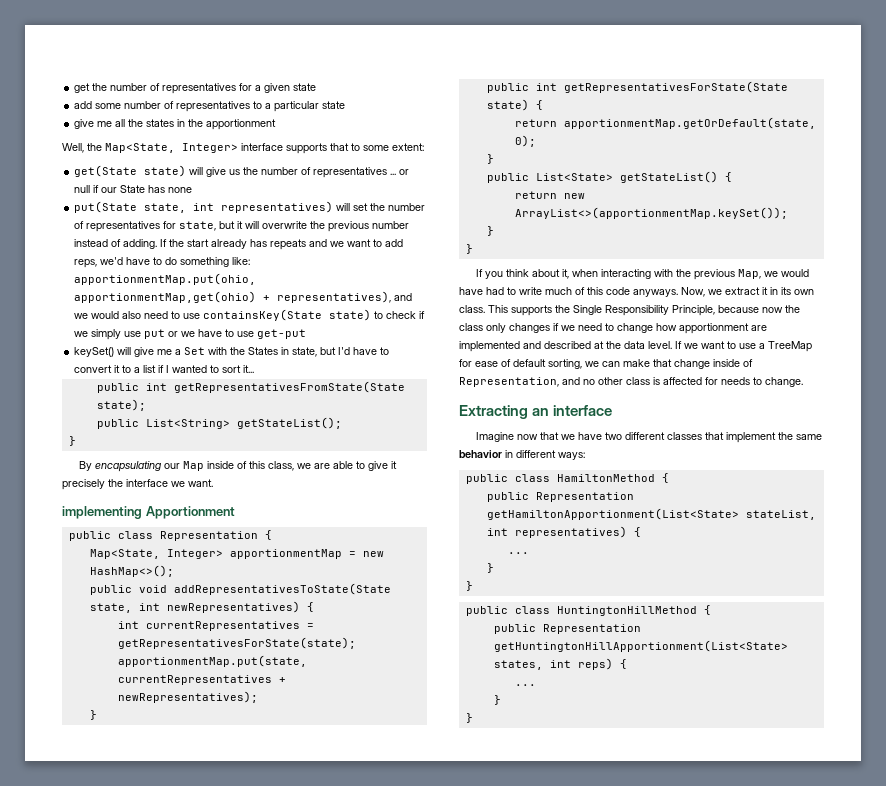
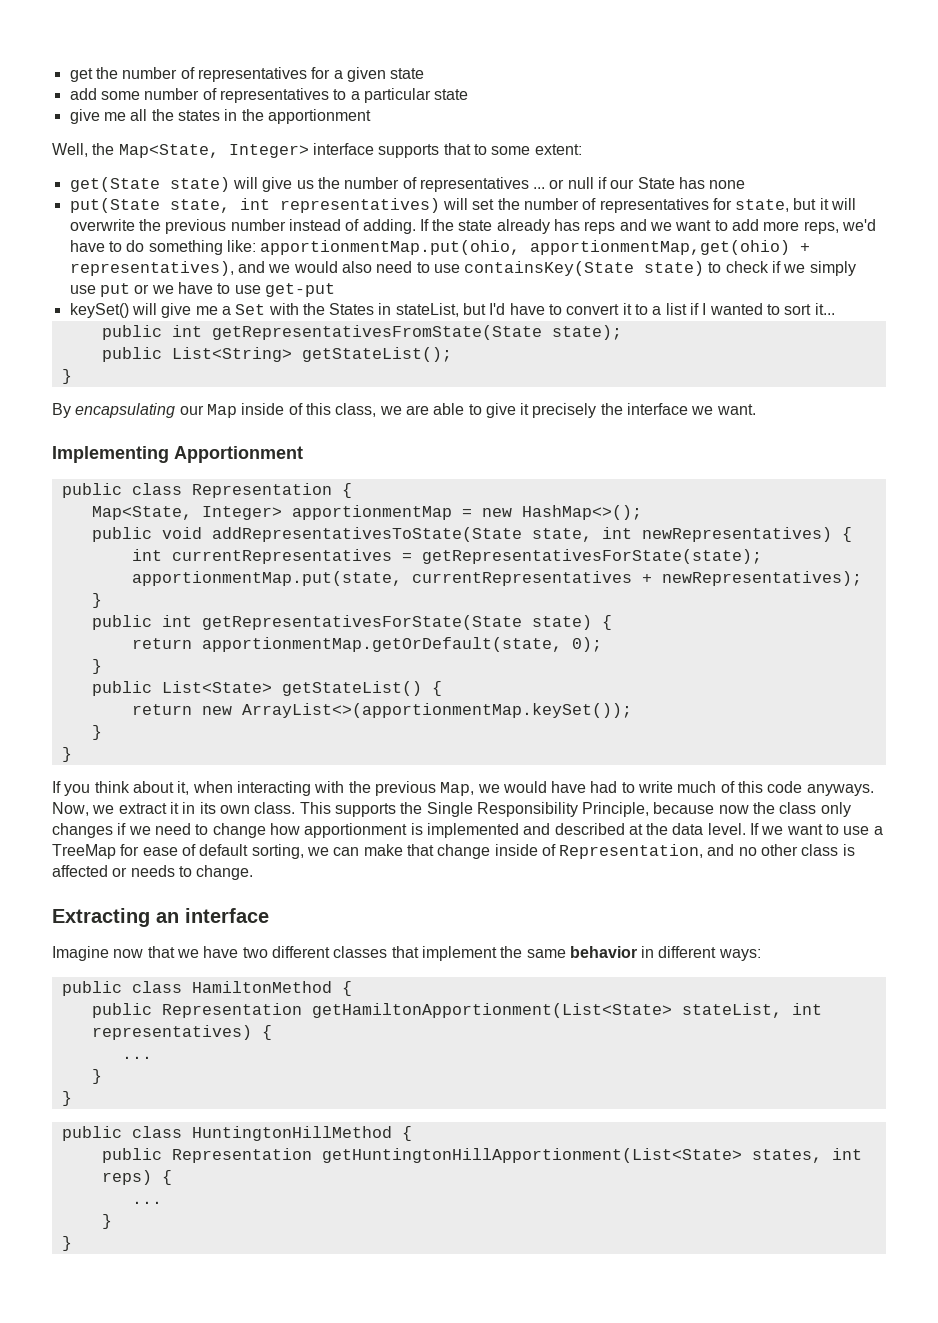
- If the start already has repeats and we want to add reps, we'd have to do something like: apportionmentMap.put(ohio, apportionmentMap,get(ohio) + representatives), and we would also need to use containsKey(State state) to check if we simply use put or we have to use get-put
+ If the state already has reps and we want to add more reps, we'd have to do something like: apportionmentMap.put(ohio, apportionmentMap,get(ohio) + representatives), and we would also need to use containsKey(State state) to check if we simply use put or we have to use get-put
- keySet() will give me a Set with the States in state, but I'd have to convert it to a list if I wanted to sort it...
+ keySet() will give me a Set with the States in stateList, but I'd have to convert it to a list if I wanted to sort it...
- implementing Apportionment
+ Implementing Apportionment
- This supports the Single Responsibility Principle, because now the class only changes if we need to change how apportionment are implemented and described at the data level.
+ This supports the Single Responsibility Principle, because now the class only changes if we need to change how apportionment is implemented and described at the data level.
- If we want to use a TreeMap for ease of default sorting, we can make that change inside of Representation, and no other class is affected for needs to change.
+ If we want to use a TreeMap for ease of default sorting, we can make that change inside of Representation, and no other class is affected or needs to change.

